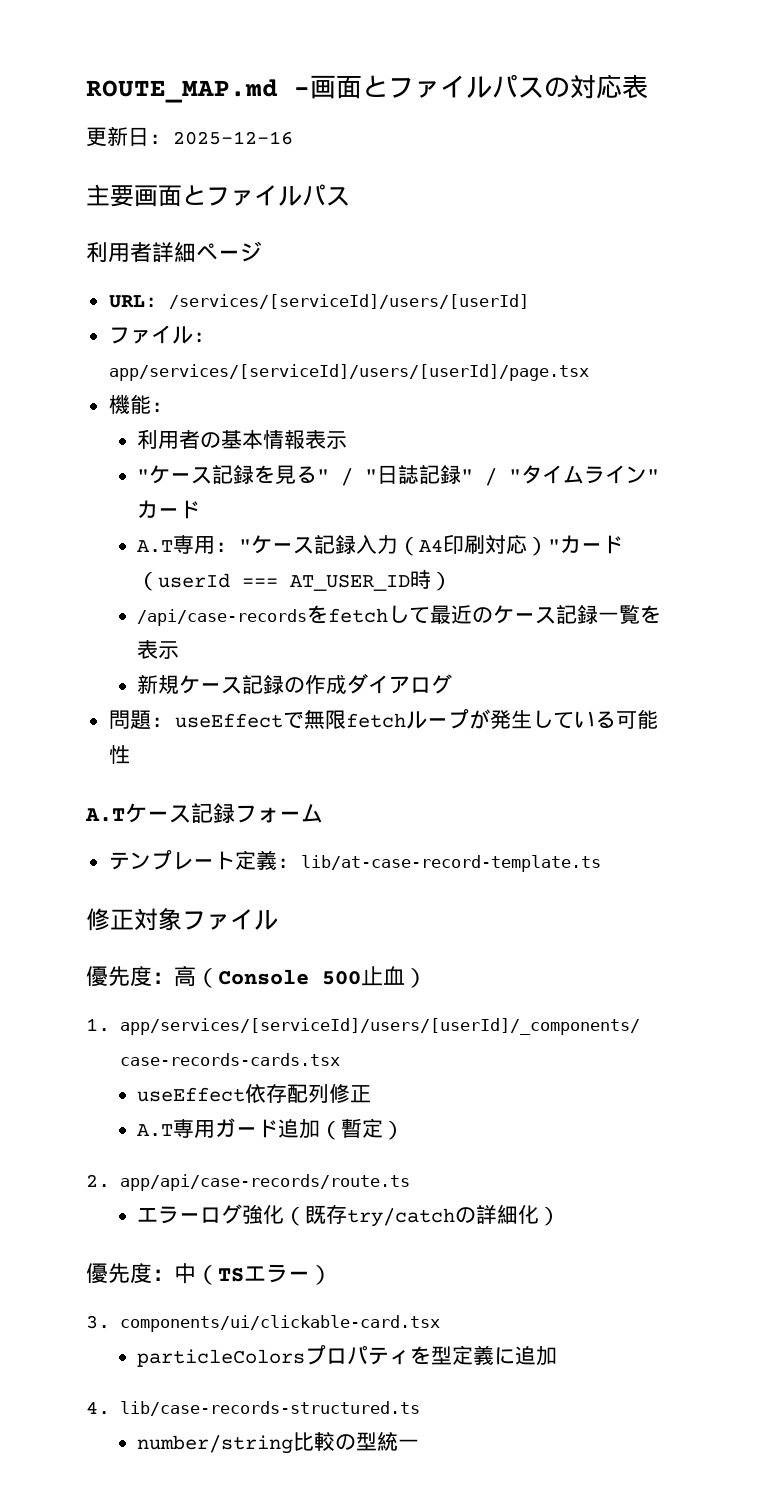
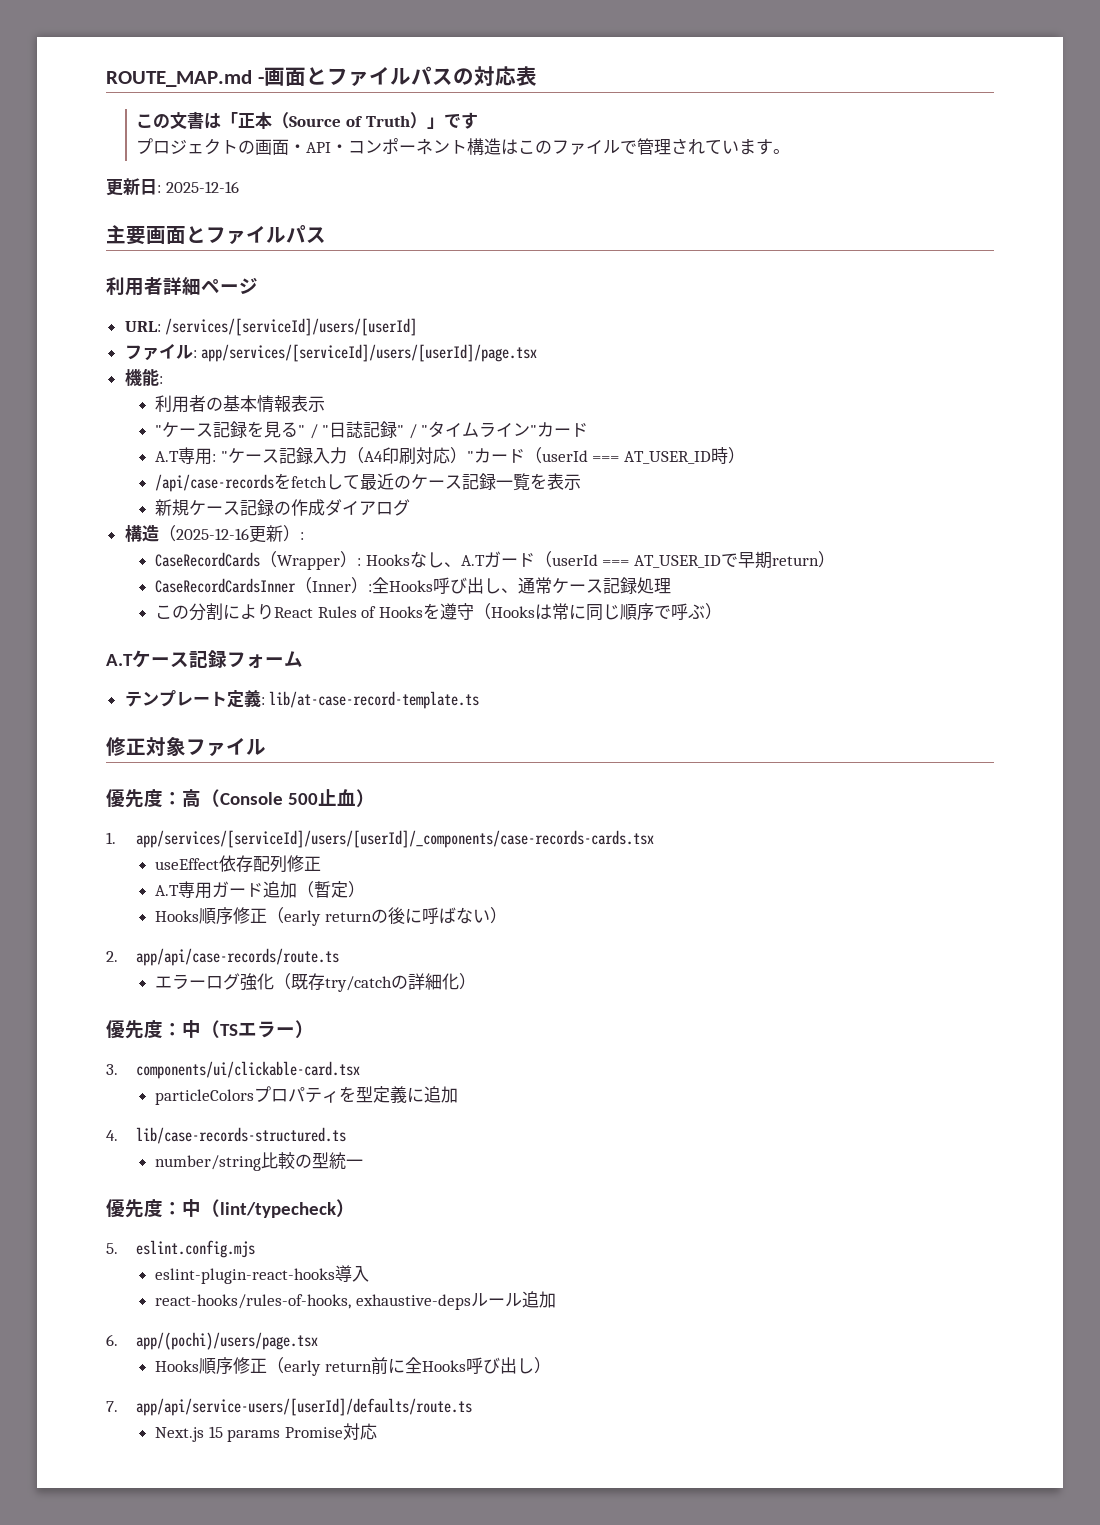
+ この文書は「正本（Source of Truth）」です
+ プロジェクトの画面・API・コンポーネント構造はこのファイルで管理されています。
- 問題: useEffectで無限fetchループが発生している可能性
+ 構造（2025-12-16更新）:
+ CaseRecordCards（Wrapper）: Hooksなし、A.Tガード（userId === AT_USER_IDで早期return）
+ CaseRecordCardsInner（Inner）:全Hooks呼び出し、通常ケース記録処理
+ この分割によりReact Rules of Hooksを遵守（Hooksは常に同じ順序で呼ぶ）
+ Hooks順序修正（early returnの後に呼ばない）
+ 優先度：中（lint/typecheck）
+ 5. eslint.config.mjs
+ eslint-plugin-react-hooks導入
+ react-hooks/rules-of-hooks, exhaustive-depsルール追加
+ 6. app/(pochi)/users/page.tsx
+ Hooks順序修正（early return前に全Hooks呼び出し）
+ 7. app/api/service-users/[userId]/defaults/route.ts
+ Next.js 15 params Promise対応

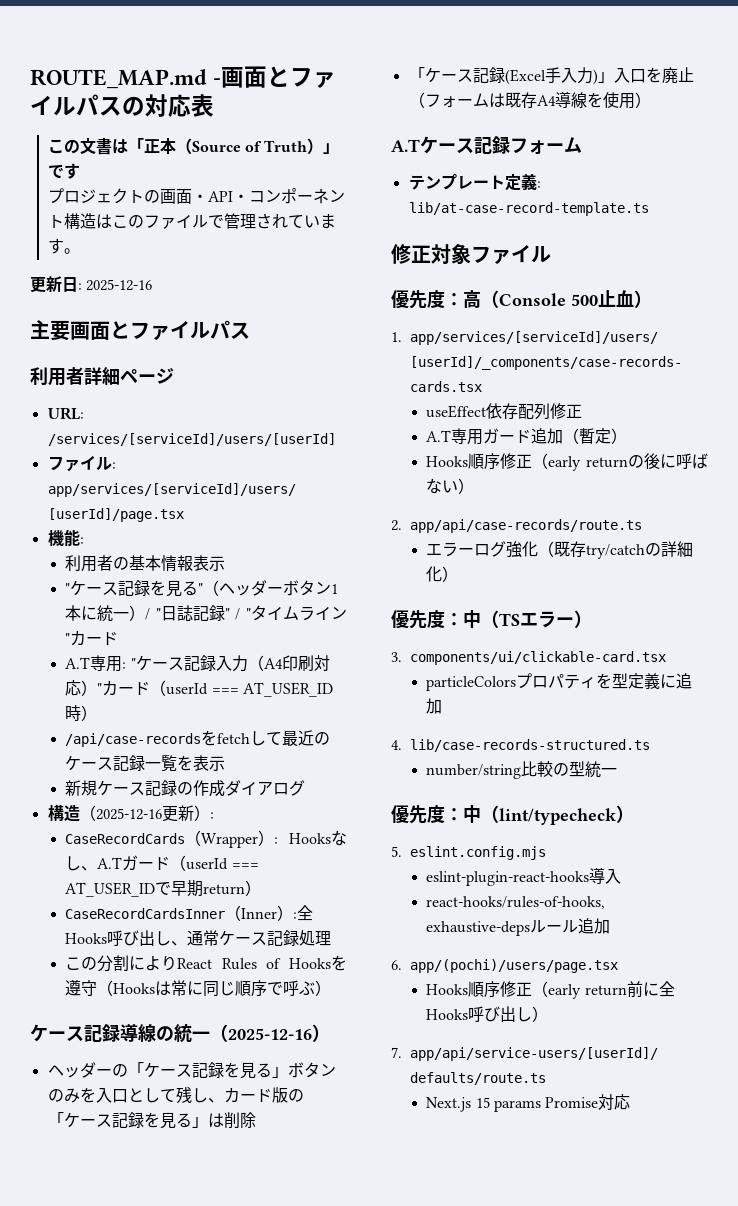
- "ケース記録を見る" / "日誌記録" / "タイムライン"カード
+ "ケース記録を見る"（ヘッダーボタン1本に統一）/ "日誌記録" / "タイムライン"カード
+ ケース記録導線の統一（2025-12-16）
+ ヘッダーの「ケース記録を見る」ボタンのみを入口として残し、カード版の「ケース記録を見る」は削除
+ 「ケース記録(Excel手入力)」入口を廃止（フォームは既存A4導線を使用）

